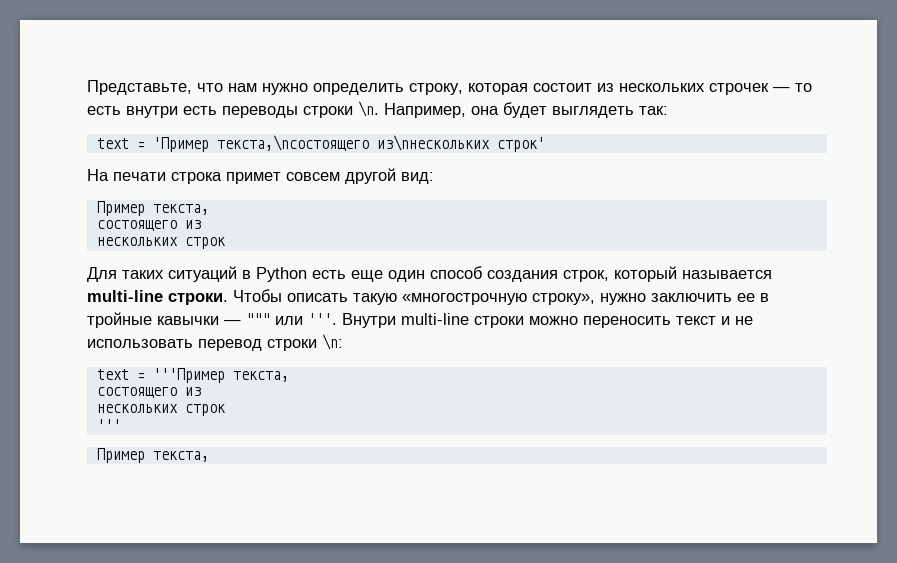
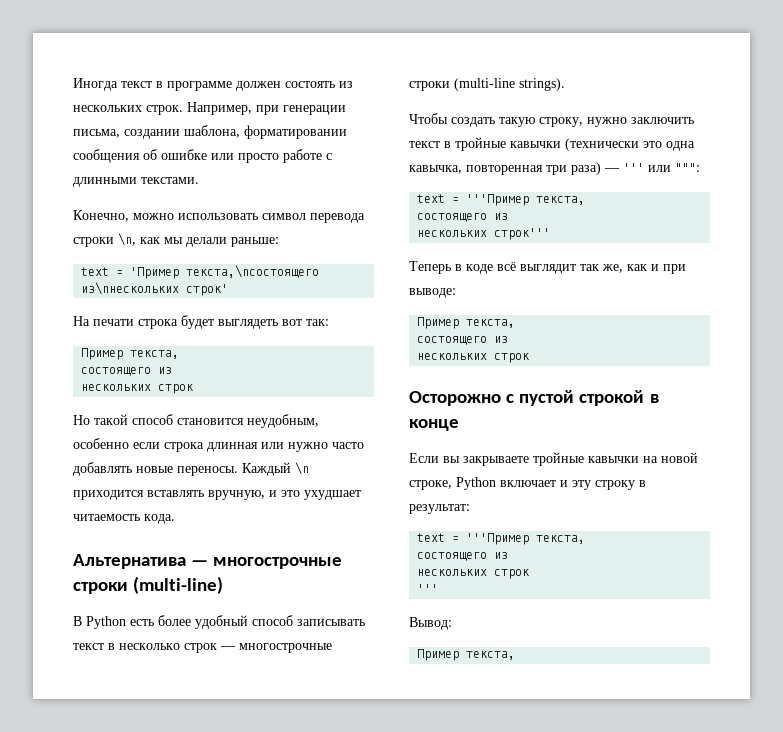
- Представьте, что нам нужно определить строку, которая состоит из нескольких строчек — то есть внутри есть переводы строки \n. Например, она будет выглядеть так:
+ Иногда текст в программе должен состоять из нескольких строк. Например, при генерации письма, создании шаблона, форматировании сообщения об ошибке или просто работе с длинными текстами.
+ Конечно, можно использовать символ перевода строки \n, как мы делали раньше:
- На печати строка примет совсем другой вид:
+ На печати строка будет выглядеть вот так:
  Пример текста,
  состоящего из
  нескольких строк
- Для таких ситуаций в Python есть еще один способ создания строк, который называется multi-line строки. Чтобы описать такую «многострочную строку», нужно заключить ее в тройные кавычки — """ или '''. Внутри multi-line строки можно переносить текст и не использовать перевод строки \n:
+ Но такой способ становится неудобным, особенно если строка длинная или нужно часто добавлять новые переносы. Каждый \n приходится вставлять вручную, и это ухудшает читаемость кода.
+ Альтернатива — многострочные строки (multi-line)
+ В Python есть более удобный способ записывать текст в несколько строк — многострочные строки (multi-line strings).
+ Чтобы создать такую строку, нужно заключить текст в тройные кавычки (технически это одна кавычка, повторенная три раза) — ''' или """:
+ text = '''Пример текста,
+ состоящего из
+ нескольких строк'''
+ Теперь в коде всё выглядит так же, как и при выводе:
+ Пример текста,
+ состоящего из
+ нескольких строк
+ Осторожно с пустой строкой в конце
+ Если вы закрываете тройные кавычки на новой строке, Python включает и эту строку в результат:
+ Вывод:

